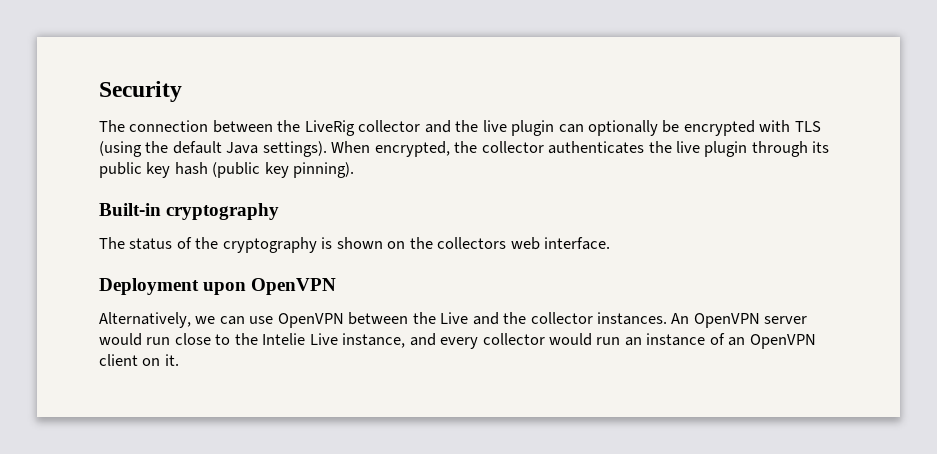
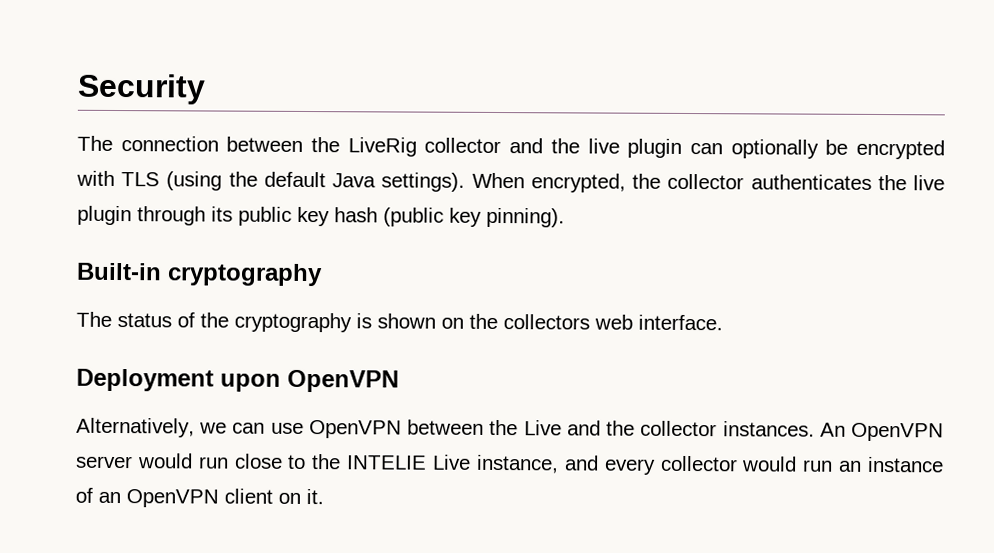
- An OpenVPN server would run close to the Intelie Live instance, and every collector would run an instance of an OpenVPN client on it.
+ An OpenVPN server would run close to the INTELIE Live instance, and every collector would run an instance of an OpenVPN client on it.

